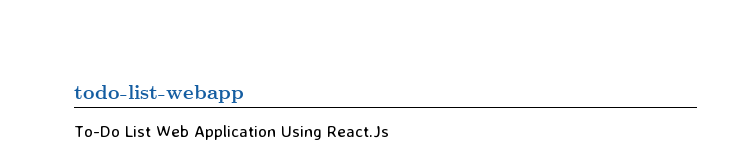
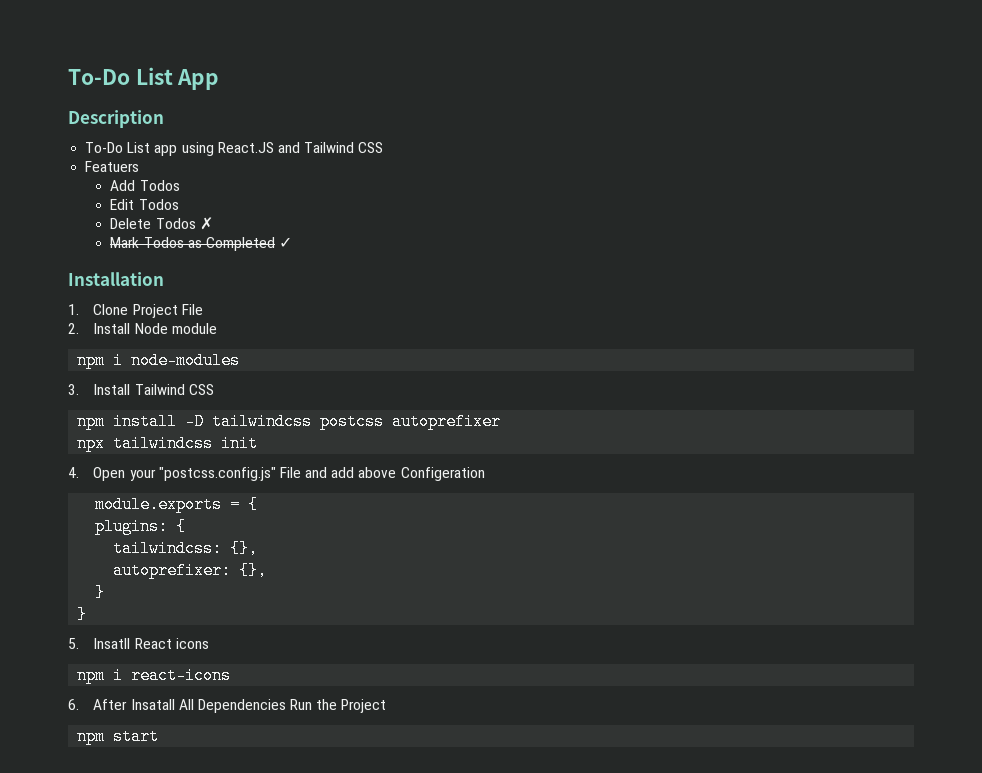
- todo-list-webapp
- To-Do List Web Application Using React.Js
+ To-Do List App
+ Description
+ To-Do List app using React.JS and Tailwind CSS
+ Featuers
+ Add Todos
+ Edit Todos
+ Delete Todos ✗
+ Mark Todos as Completed ✓
+ Installation
+ 1. Clone Project File
+ 2. Install Node module
+ npm i node-modules
+ 3. Install Tailwind CSS
+ npm install -D tailwindcss postcss autoprefixer
+ npx tailwindcss init
+ 4. Open your "postcss.config.js" File and add above Configeration
+ module.exports = {
+ plugins: {
+ tailwindcss: {},
+ autoprefixer: {},
+ }
+ }
+ 5. Insatll React icons
+ npm i react-icons
+ 6. After Insatall All Dependencies Run the Project
+ npm start

